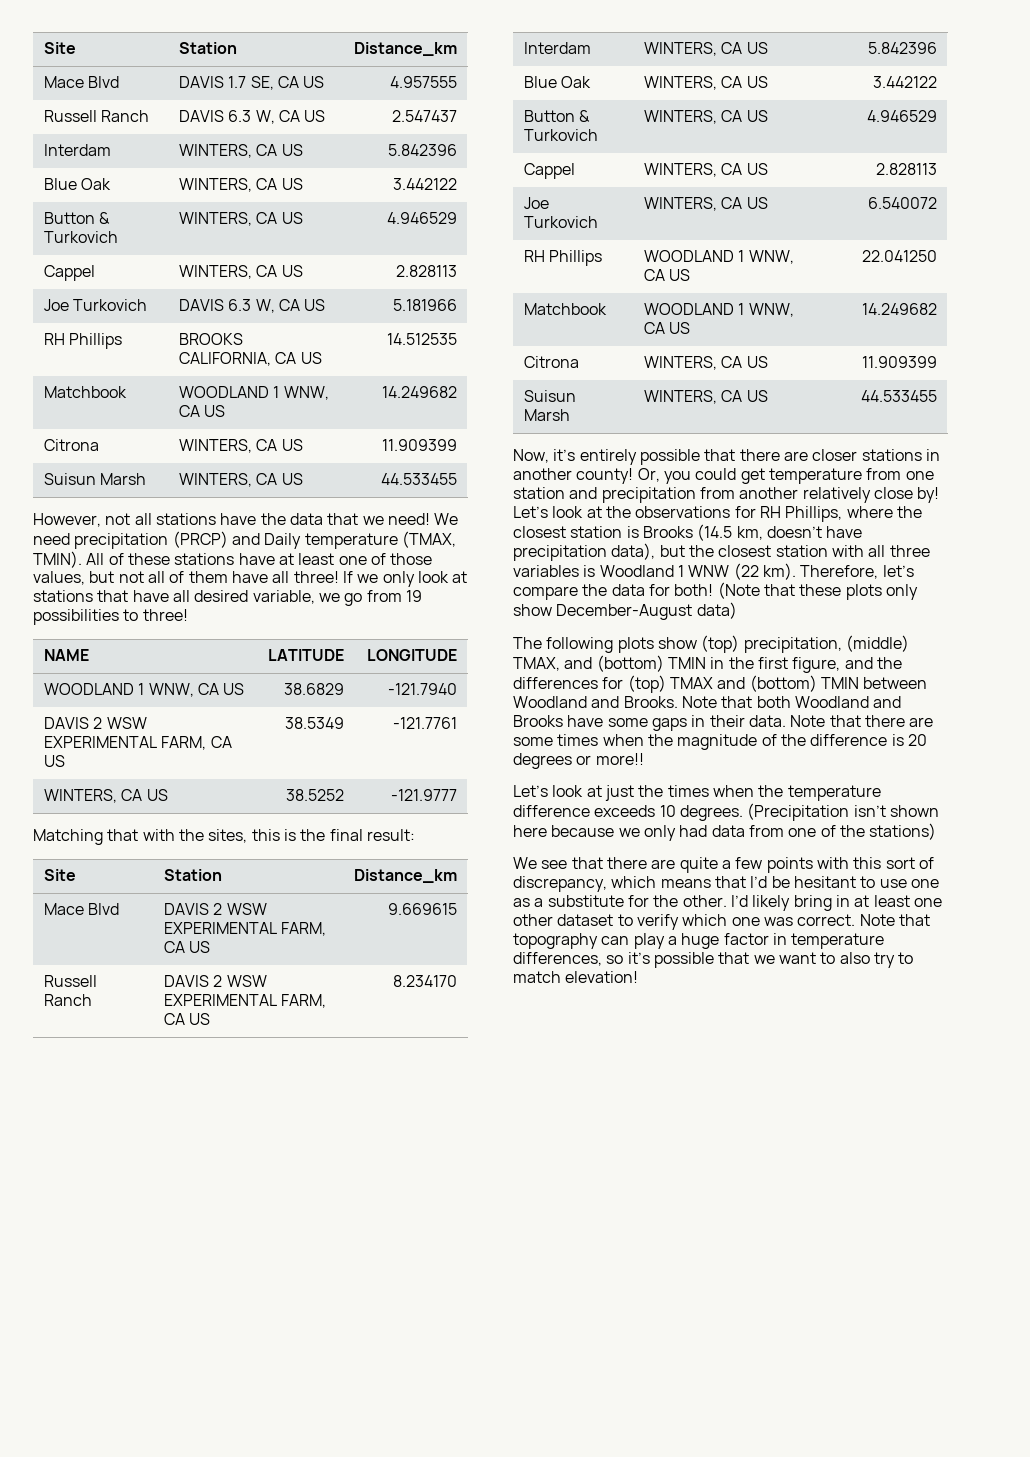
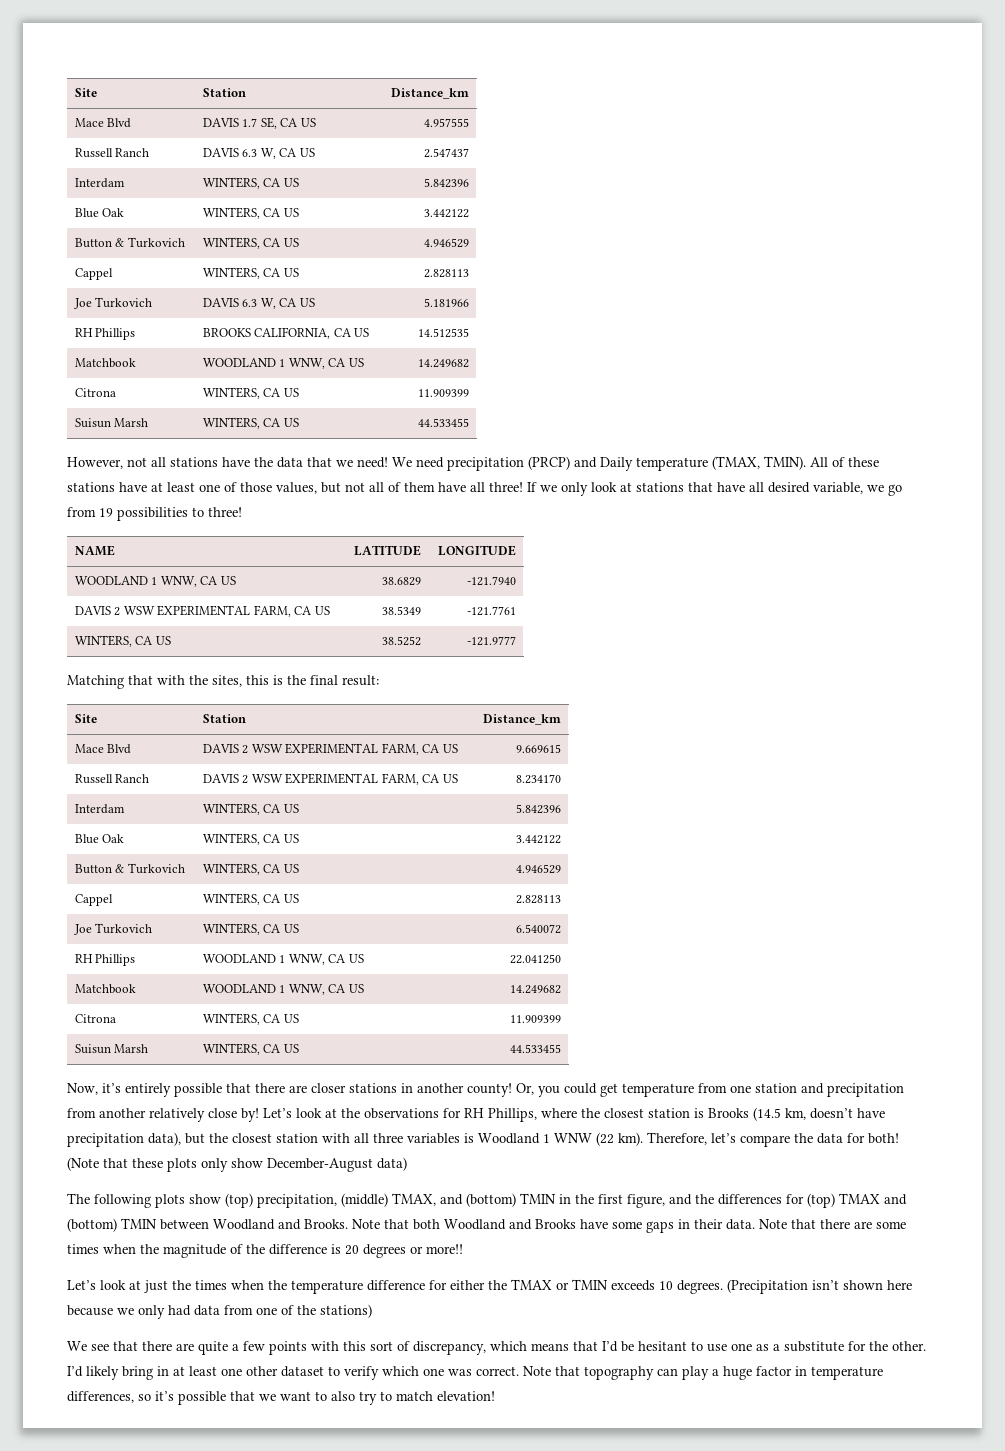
- Let’s look at just the times when the temperature difference exceeds 10 degrees.
+ Let’s look at just the times when the temperature difference for either the TMAX or TMIN exceeds 10 degrees.

